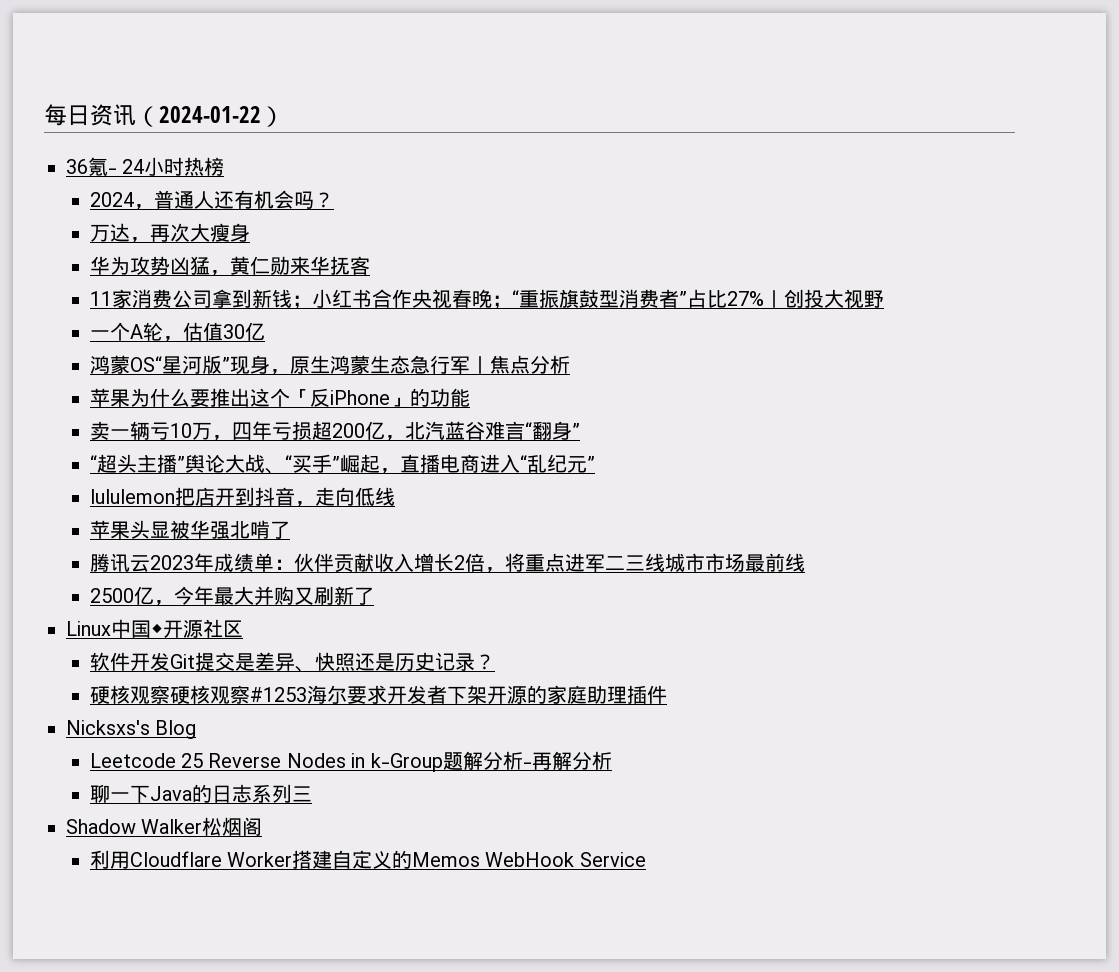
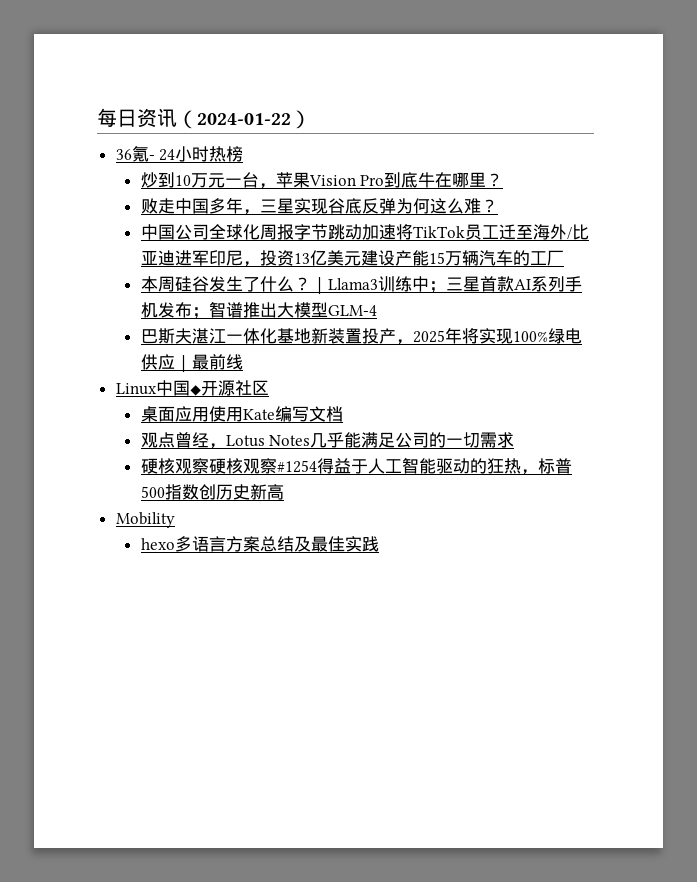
- 2024，普通人还有机会吗？
- 万达，再次大瘦身
- 华为攻势凶猛，黄仁勋来华抚客
- 11家消费公司拿到新钱；小红书合作央视春晚；“重振旗鼓型消费者”占比27%丨创投大视野
- 一个A轮，估值30亿
- 鸿蒙OS“星河版”现身，原生鸿蒙生态急行军丨焦点分析
- 苹果为什么要推出这个「反iPhone」的功能
- 卖一辆亏10万，四年亏损超200亿，北汽蓝谷难言“翻身”
- “超头主播”舆论大战、“买手”崛起，直播电商进入“乱纪元”
- lululemon把店开到抖音，走向低线
- 苹果头显被华强北啃了
- 腾讯云2023年成绩单：伙伴贡献收入增长2倍，将重点进军二三线城市市场最前线
- 2500亿，今年最大并购又刷新了
+ 炒到10万元一台，苹果Vision Pro到底牛在哪里？
+ 败走中国多年，三星实现谷底反弹为何这么难？
+ 中国公司全球化周报字节跳动加速将TikTok员工迁至海外/比亚迪进军印尼，投资13亿美元建设产能15万辆汽车的工厂
+ 本周硅谷发生了什么？｜Llama3训练中；三星首款AI系列手机发布；智谱推出大模型GLM-4
+ 巴斯夫湛江一体化基地新装置投产，2025年将实现100%绿电供应｜最前线
- 软件开发Git提交是差异、快照还是历史记录？
- 硬核观察硬核观察#1253海尔要求开发者下架开源的家庭助理插件
- Nicksxs's Blog
- Leetcode 25 Reverse Nodes in k-Group题解分析-再解分析
- 聊一下Java的日志系列三
- Shadow Walker松烟阁
- 利用Cloudflare Worker搭建自定义的Memos WebHook Service
+ 桌面应用使用Kate编写文档
+ 观点曾经，Lotus Notes几乎能满足公司的一切需求
+ 硬核观察硬核观察#1254得益于人工智能驱动的狂热，标普500指数创历史新高
+ Mobility
+ hexo多语言方案总结及最佳实践

